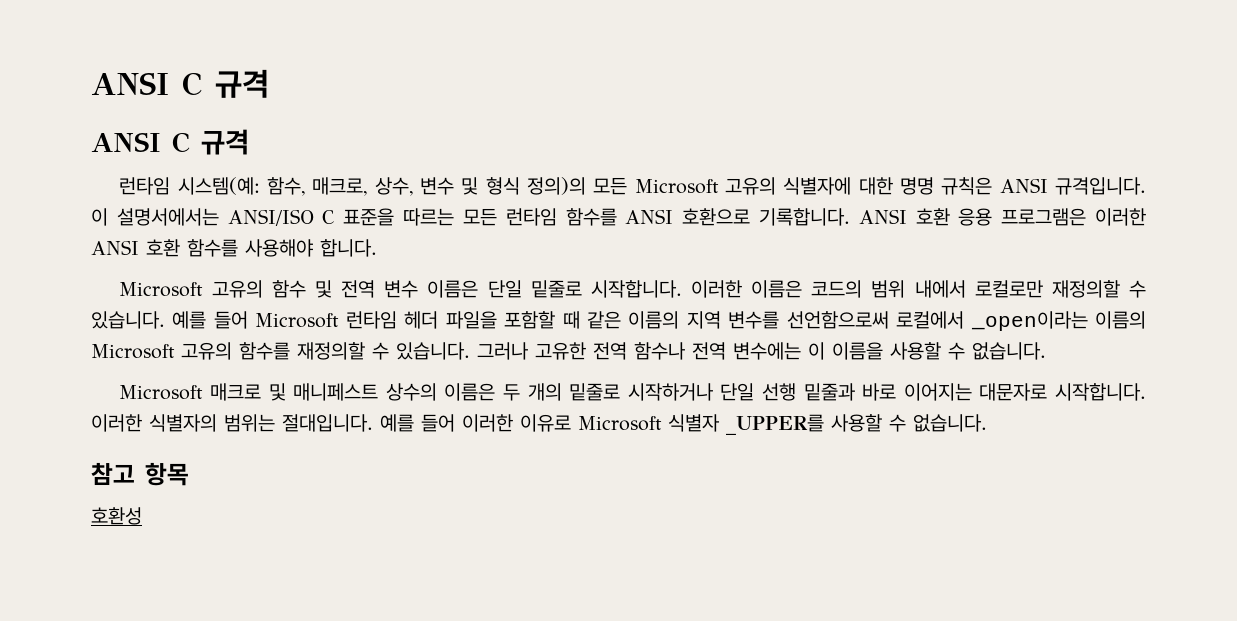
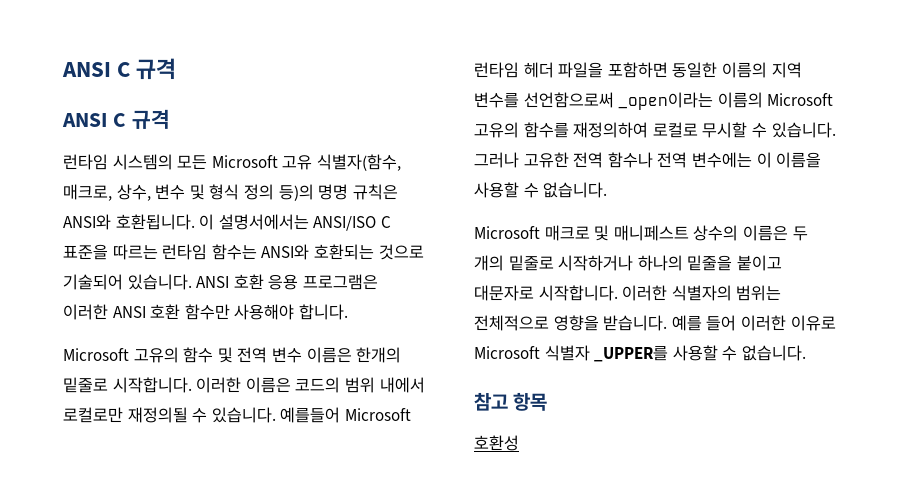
- 런타임 시스템(예: 함수, 매크로, 상수, 변수 및 형식 정의)의 모든 Microsoft 고유의 식별자에 대한 명명 규칙은 ANSI 규격입니다.
+ 런타임 시스템의 모든 Microsoft 고유 식별자(함수, 매크로, 상수, 변수 및 형식 정의 등)의 명명 규칙은 ANSI와 호환됩니다.
- 이 설명서에서는 ANSI/ISO C 표준을 따르는 모든 런타임 함수를 ANSI 호환으로 기록합니다.
+ 이 설명서에서는 ANSI/ISO C 표준을 따르는 런타임 함수는 ANSI와 호환되는 것으로 기술되어 있습니다.
- ANSI 호환 응용 프로그램은 이러한 ANSI 호환 함수를 사용해야 합니다.
+ ANSI 호환 응용 프로그램은 이러한 ANSI 호환 함수만 사용해야 합니다.
- Microsoft 고유의 함수 및 전역 변수 이름은 단일 밑줄로 시작합니다.
+ Microsoft 고유의 함수 및 전역 변수 이름은 한개의 밑줄로 시작합니다.
- 이러한 이름은 코드의 범위 내에서 로컬로만 재정의할 수 있습니다. 예를 들어 Microsoft 런타임 헤더 파일을 포함할 때 같은 이름의 지역 변수를 선언함으로써 로컬에서 _open이라는 이름의 Microsoft 고유의 함수를 재정의할 수 있습니다.
+ 이러한 이름은 코드의 범위 내에서 로컬로만 재정의될 수 있습니다. 예를들어 Microsoft 런타임 헤더 파일을 포함하면 동일한 이름의 지역 변수를 선언함으로써 _open이라는 이름의 Microsoft 고유의 함수를 재정의하여 로컬로 무시할 수 있습니다.
- Microsoft 매크로 및 매니페스트 상수의 이름은 두 개의 밑줄로 시작하거나 단일 선행 밑줄과 바로 이어지는 대문자로 시작합니다.
+ Microsoft 매크로 및 매니페스트 상수의 이름은 두 개의 밑줄로 시작하거나 하나의 밑줄을 붙이고 대문자로 시작합니다.
- 이러한 식별자의 범위는 절대입니다.
+ 이러한 식별자의 범위는 전체적으로 영향을 받습니다.

